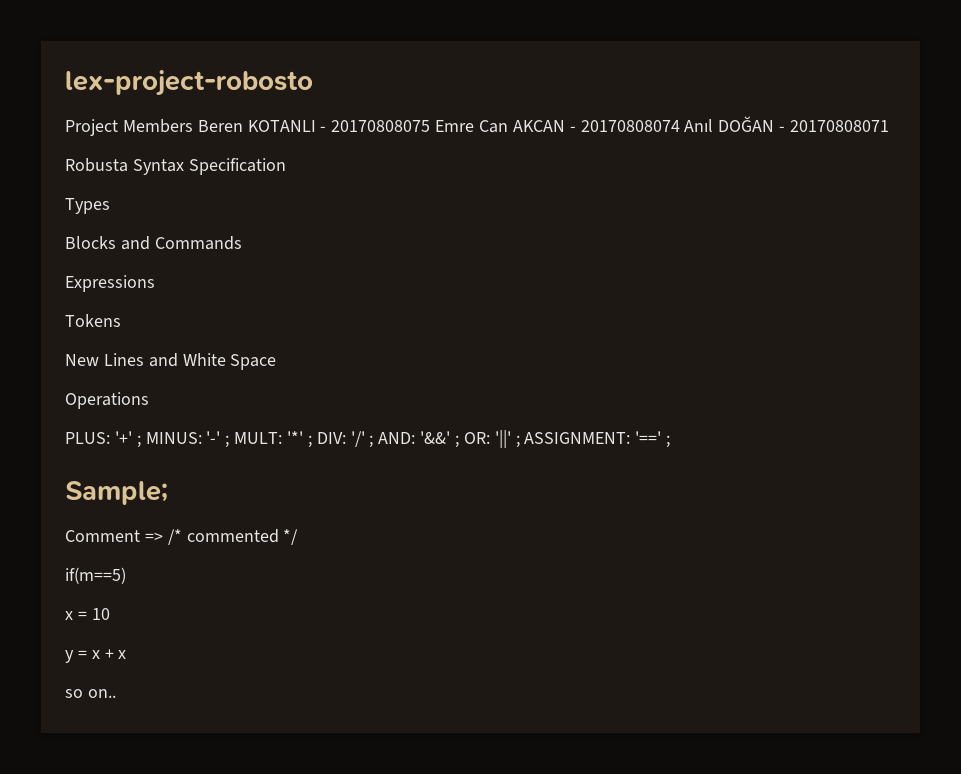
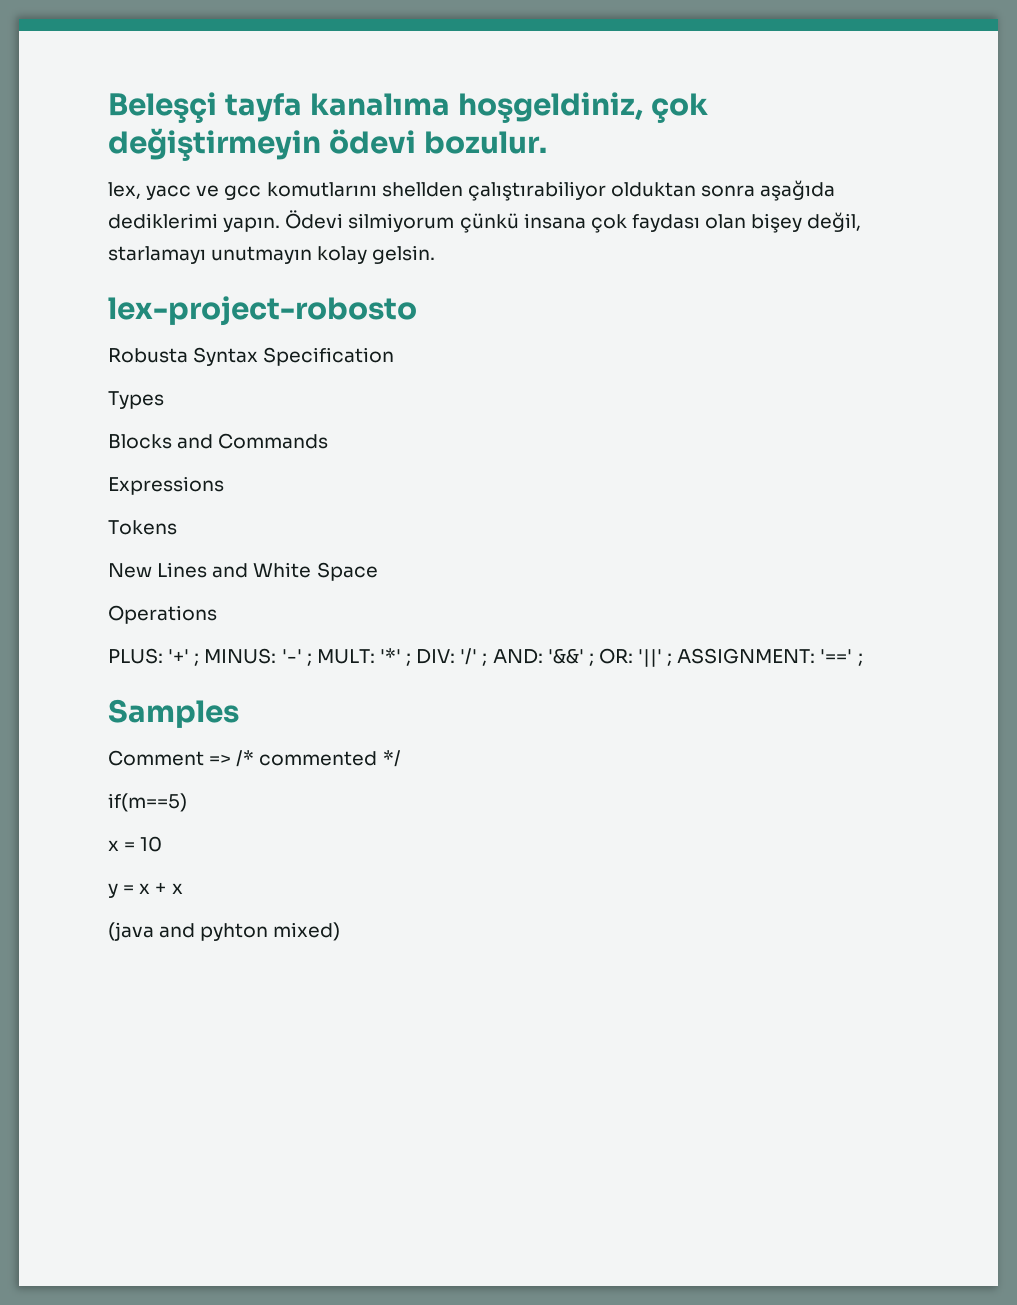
+ Beleşçi tayfa kanalıma hoşgeldiniz, çok değiştirmeyin ödevi bozulur.
+ lex, yacc ve gcc komutlarını shellden çalıştırabiliyor olduktan sonra aşağıda dediklerimi yapın. Ödevi silmiyorum çünkü insana çok faydası olan bişey değil, starlamayı unutmayın kolay gelsin.
  lex-project-robosto
- Project Members Beren KOTANLI - 20170808075 Emre Can AKCAN - 20170808074 Anıl DOĞAN - 20170808071
- Sample;
+ Samples
- so on..
+ (java and pyhton mixed)

